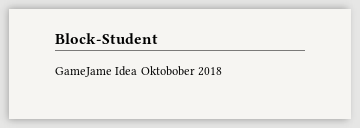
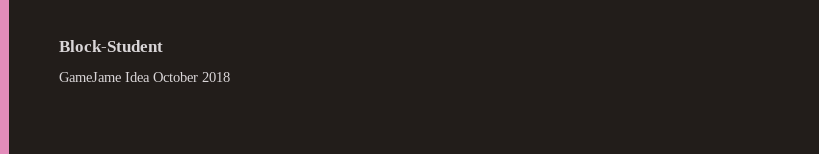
- GameJame Idea Oktobober 2018
+ GameJame Idea October 2018

